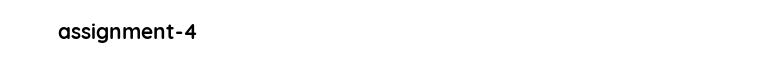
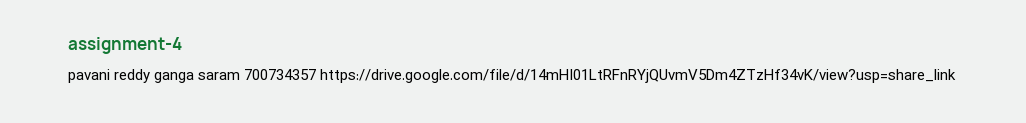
+ pavani reddy ganga saram 700734357 https://drive.google.com/file/d/14mHI01LtRFnRYjQUvmV5Dm4ZTzHf34vK/view?usp=share_link

